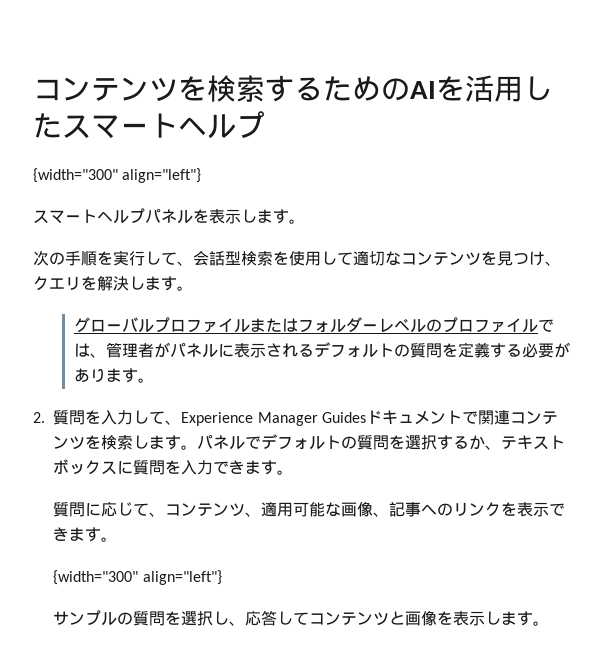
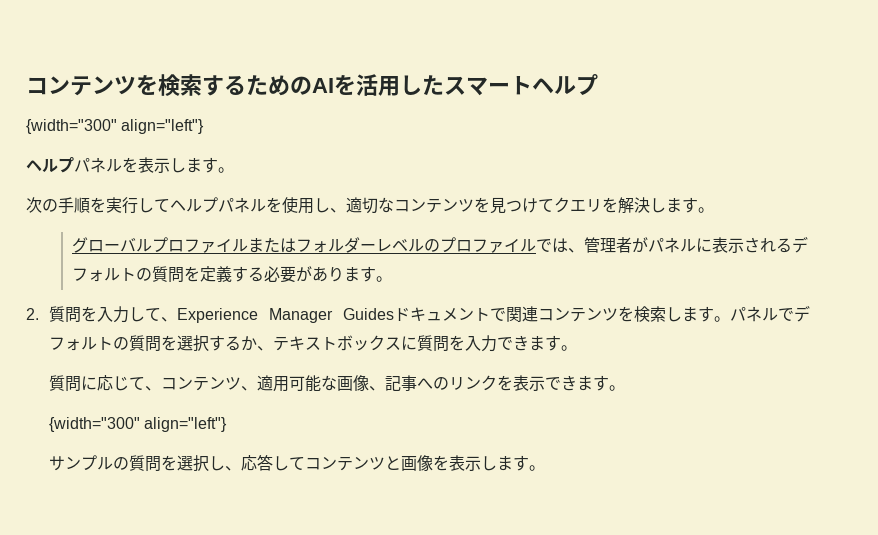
- スマートヘルプパネルを表示します。
+ ヘルプパネルを表示します。
- 次の手順を実行して、会話型検索を使用して適切なコンテンツを見つけ、クエリを解決します。
+ 次の手順を実行してヘルプパネルを使用し、適切なコンテンツを見つけてクエリを解決します。

